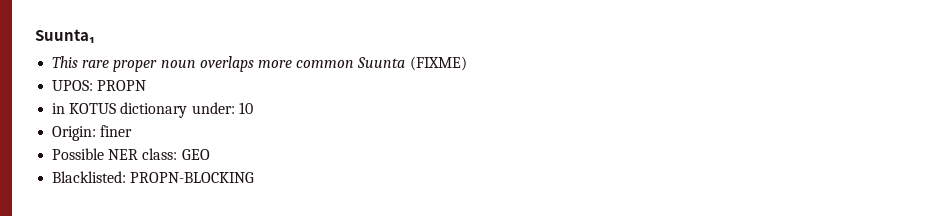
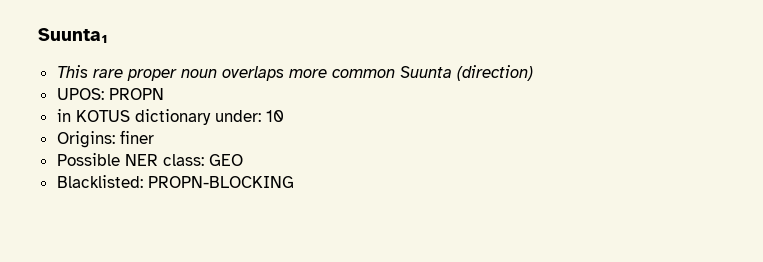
- This rare proper noun overlaps more common Suunta (FIXME)
+ This rare proper noun overlaps more common Suunta (direction)
- Origin: finer
+ Origins: finer

